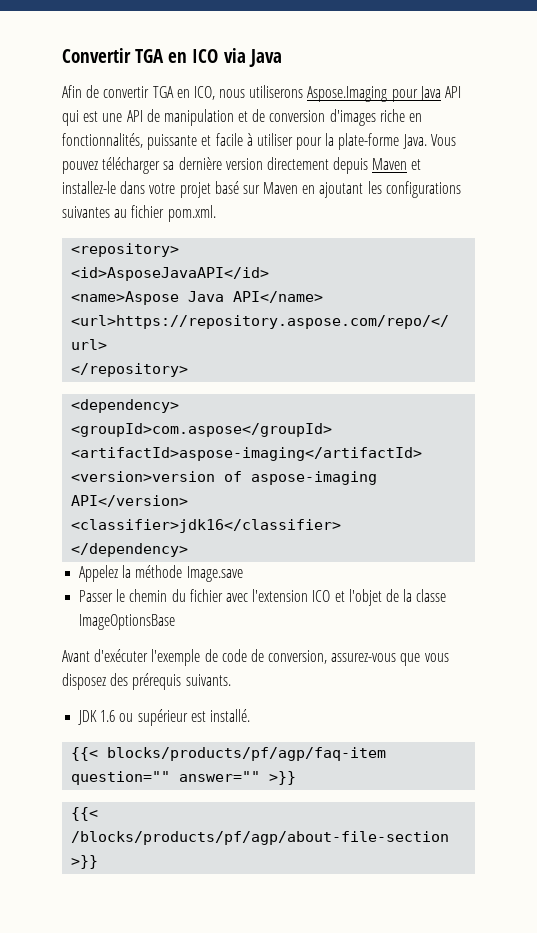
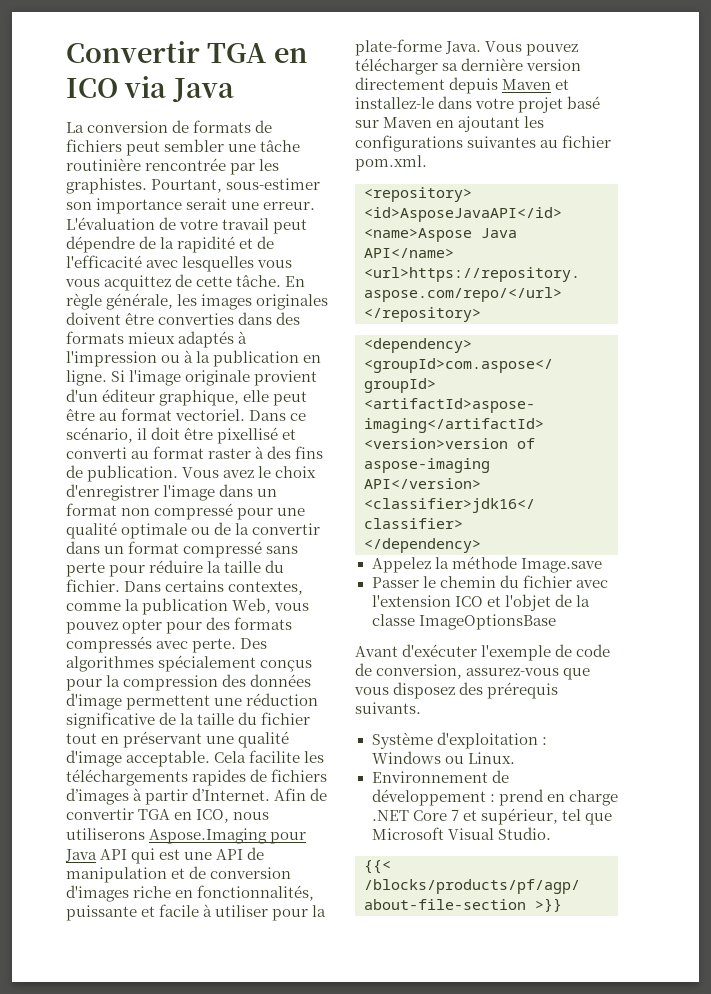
+ La conversion de formats de fichiers peut sembler une tâche routinière rencontrée par les graphistes. Pourtant, sous-estimer son importance serait une erreur. L'évaluation de votre travail peut dépendre de la rapidité et de l'efficacité avec lesquelles vous vous acquittez de cette tâche. En règle générale, les images originales doivent être converties dans des formats mieux adaptés à l'impression ou à la publication en ligne. Si l'image originale provient d'un éditeur graphique, elle peut être au format vectoriel. Dans ce scénario, il doit être pixellisé et converti au format raster à des fins de publication. Vous avez le choix d'enregistrer l'image dans un format non compressé pour une qualité optimale ou de la convertir dans un format compressé sans perte pour réduire la taille du fichier. Dans certains contextes, comme la publication Web, vous pouvez opter pour des formats compressés avec perte. Des algorithmes spécialement conçus pour la compression des données d'image permettent une réduction significative de la taille du fichier tout en préservant une qualité d'image acceptable. Cela facilite les téléchargements rapides de fichiers d’images à partir d’Internet.
- JDK 1.6 ou supérieur est installé.
- {{< blocks/products/pf/agp/faq-item question="" answer="" >}}
+ Système d'exploitation : Windows ou Linux.
+ Environnement de développement : prend en charge .NET Core 7 et supérieur, tel que Microsoft Visual Studio.

